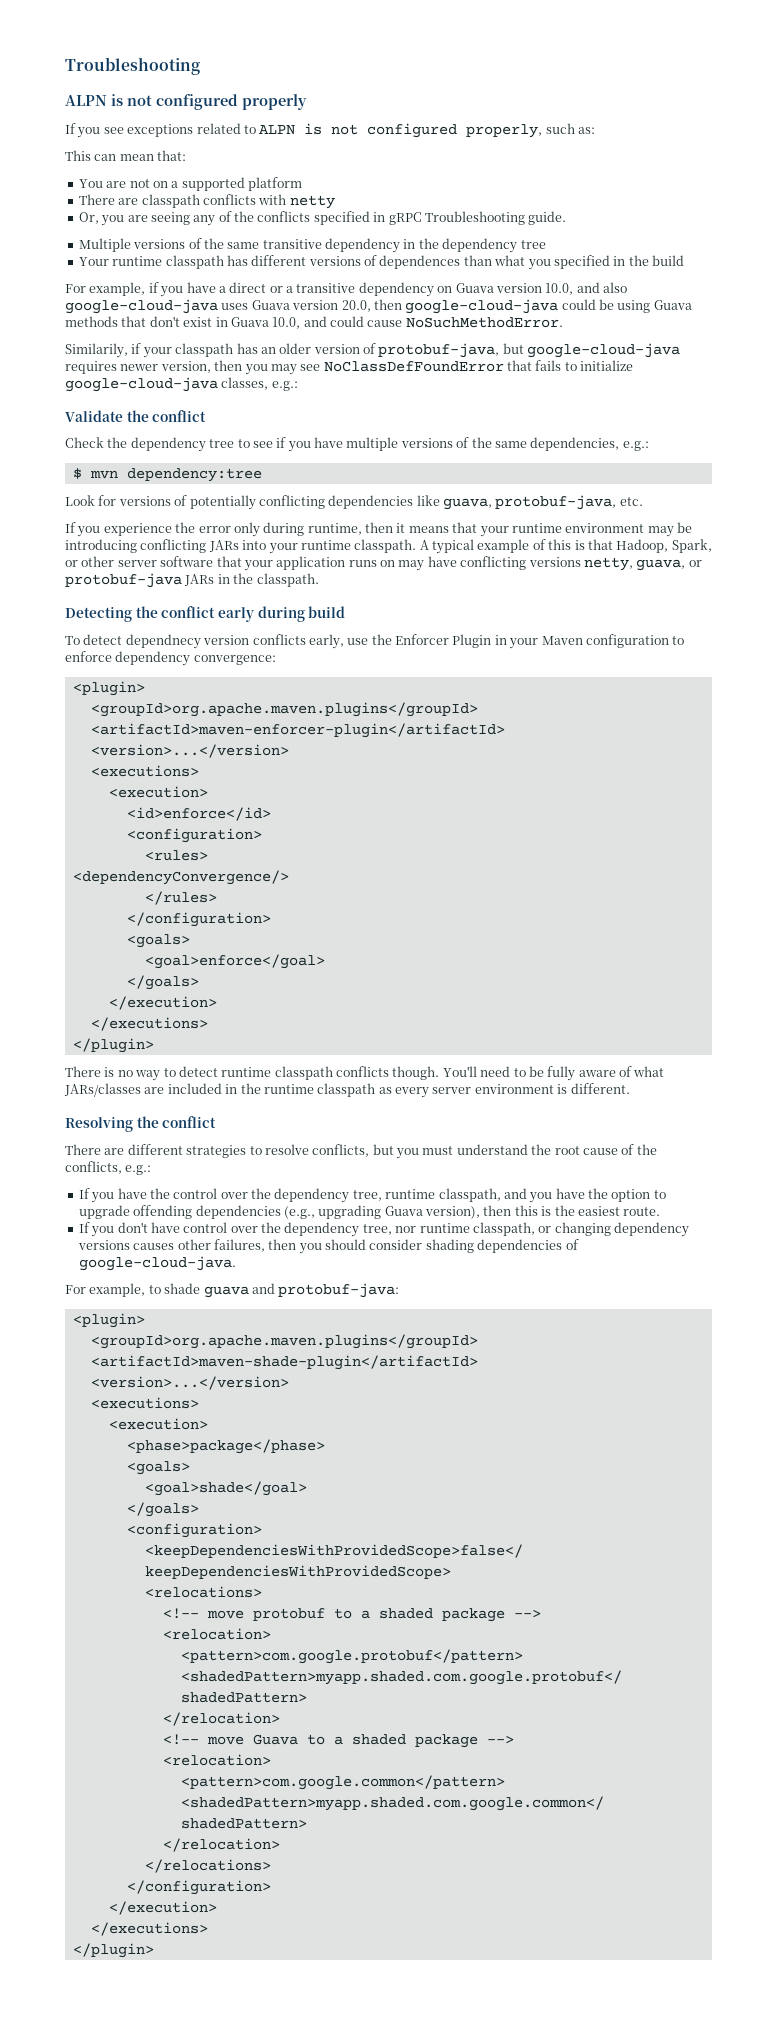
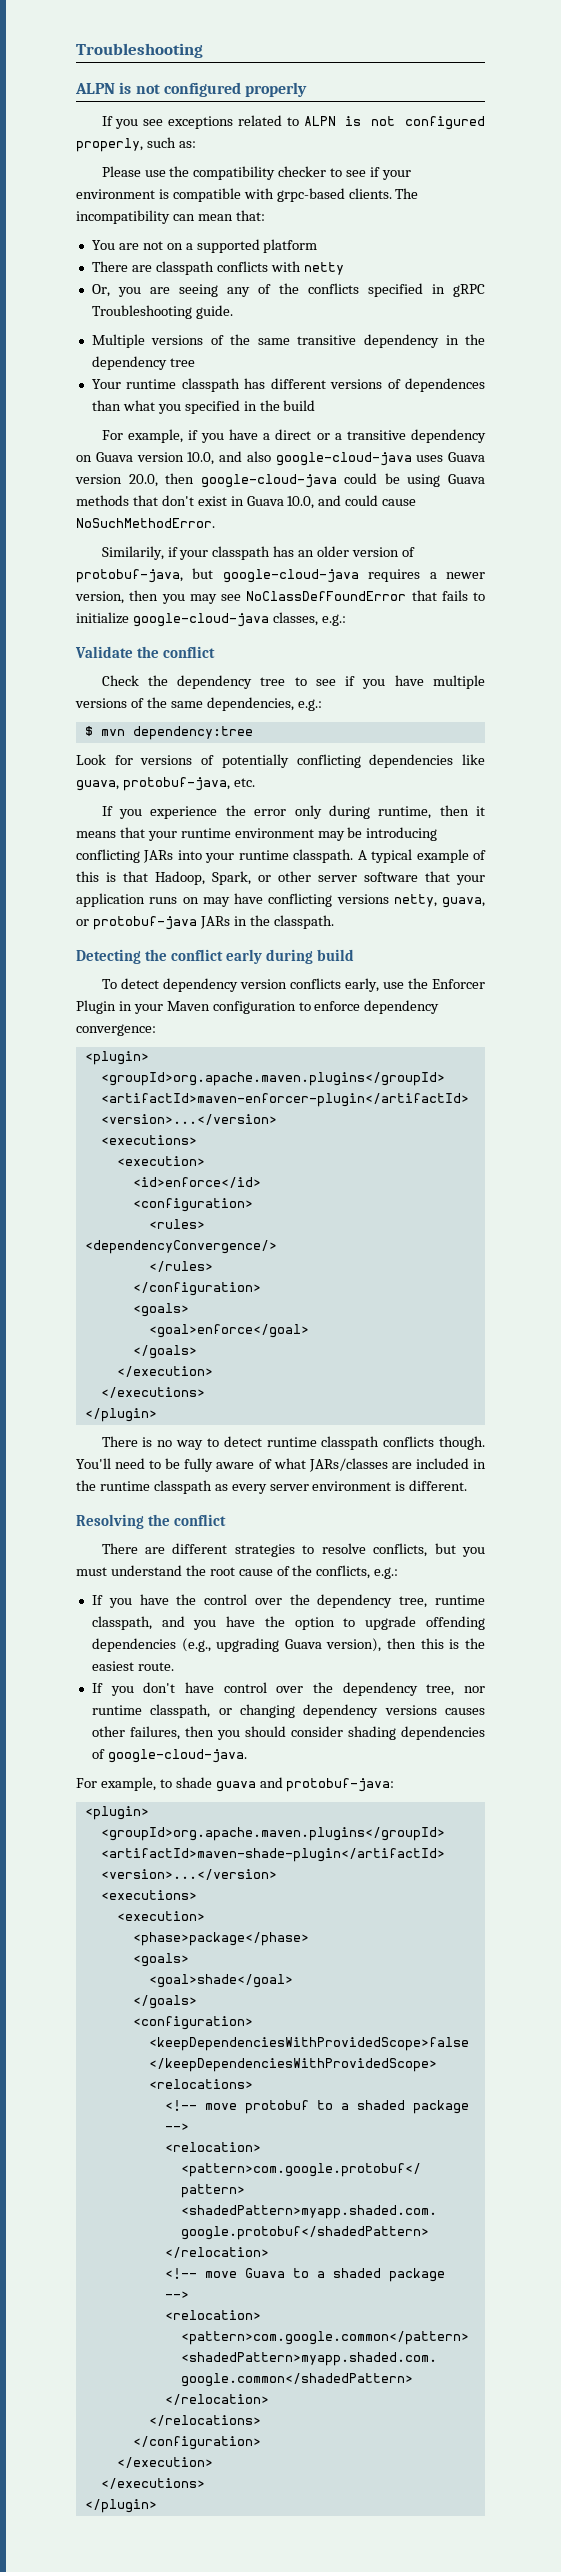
- This can mean that:
+ Please use the compatibility checker to see if your environment is compatible with grpc-based clients. The incompatibility can mean that:
- Similarily, if your classpath has an older version of protobuf-java, but google-cloud-java requires newer version, then you may see NoClassDefFoundError that fails to initialize google-cloud-java classes, e.g.:
+ Similarily, if your classpath has an older version of protobuf-java, but google-cloud-java requires a newer version, then you may see NoClassDefFoundError that fails to initialize google-cloud-java classes, e.g.:
- To detect dependnecy version conflicts early, use the Enforcer Plugin in your Maven configuration to enforce dependency convergence:
+ To detect dependency version conflicts early, use the Enforcer Plugin in your Maven configuration to enforce dependency convergence:

